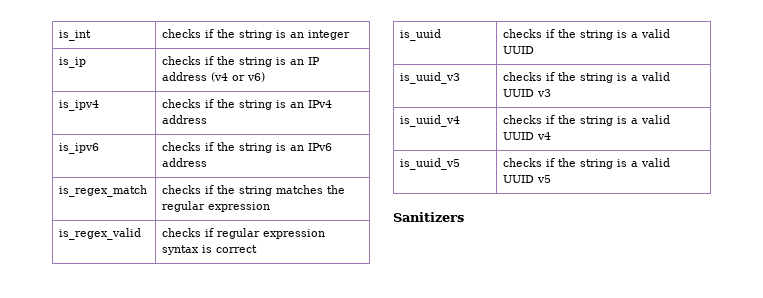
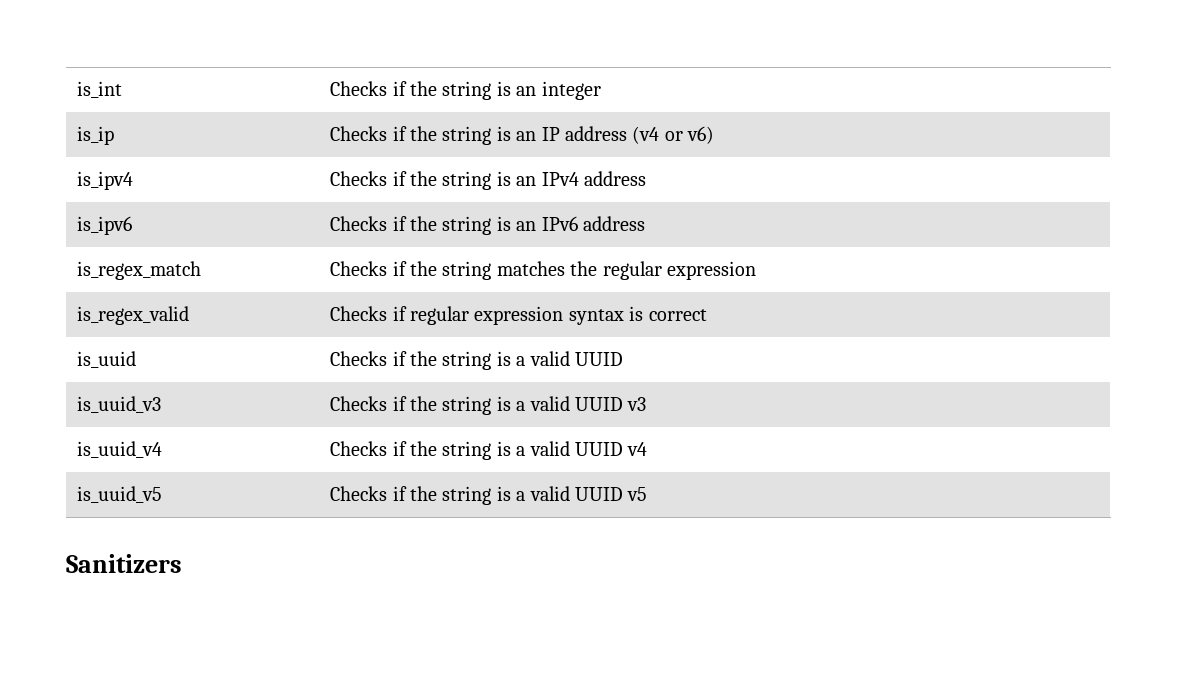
- is_int | checks if the string is an integer
+ is_int | Checks if the string is an integer
- is_ip | checks if the string is an IP address (v4 or v6)
+ is_ip | Checks if the string is an IP address (v4 or v6)
- is_ipv4 | checks if the string is an IPv4 address
+ is_ipv4 | Checks if the string is an IPv4 address
- is_ipv6 | checks if the string is an IPv6 address
+ is_ipv6 | Checks if the string is an IPv6 address
- is_regex_match | checks if the string matches the regular expression
+ is_regex_match | Checks if the string matches the regular expression
- is_regex_valid | checks if regular expression syntax is correct
+ is_regex_valid | Checks if regular expression syntax is correct
- is_uuid | checks if the string is a valid UUID
+ is_uuid | Checks if the string is a valid UUID
- is_uuid_v3 | checks if the string is a valid UUID v3
+ is_uuid_v3 | Checks if the string is a valid UUID v3
- is_uuid_v4 | checks if the string is a valid UUID v4
+ is_uuid_v4 | Checks if the string is a valid UUID v4
- is_uuid_v5 | checks if the string is a valid UUID v5
+ is_uuid_v5 | Checks if the string is a valid UUID v5

